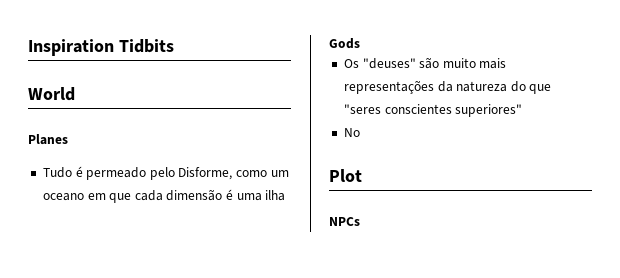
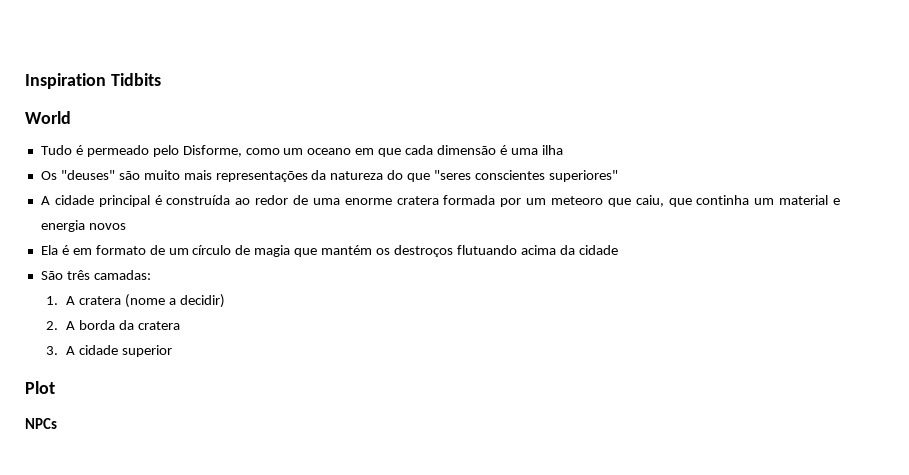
- Planes
- Gods
- No
+ A cidade principal é construída ao redor de uma enorme cratera formada por um meteoro que caiu, que continha um material e energia novos
+ Ela é em formato de um círculo de magia que mantém os destroços flutuando acima da cidade
+ São três camadas:
+ 1. A cratera (nome a decidir)
+ 2. A borda da cratera
+ 3. A cidade superior

